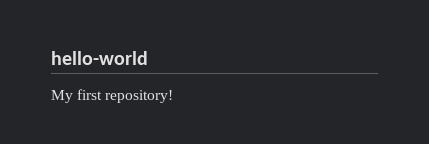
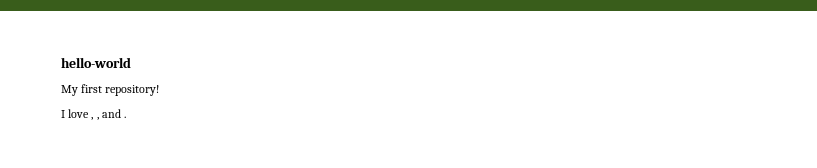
+ I love , , and .

